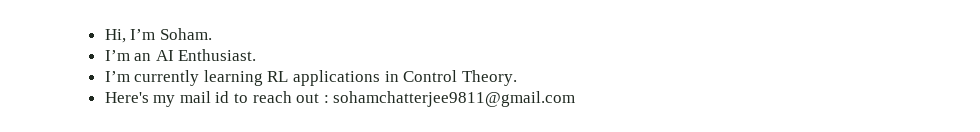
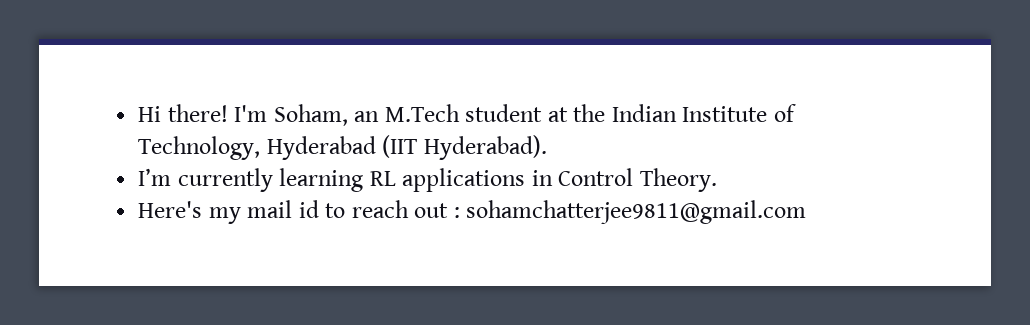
- Hi, I’m Soham.
- I’m an AI Enthusiast.
+ Hi there! I'm Soham, an M.Tech student at the Indian Institute of Technology, Hyderabad (IIT Hyderabad).

